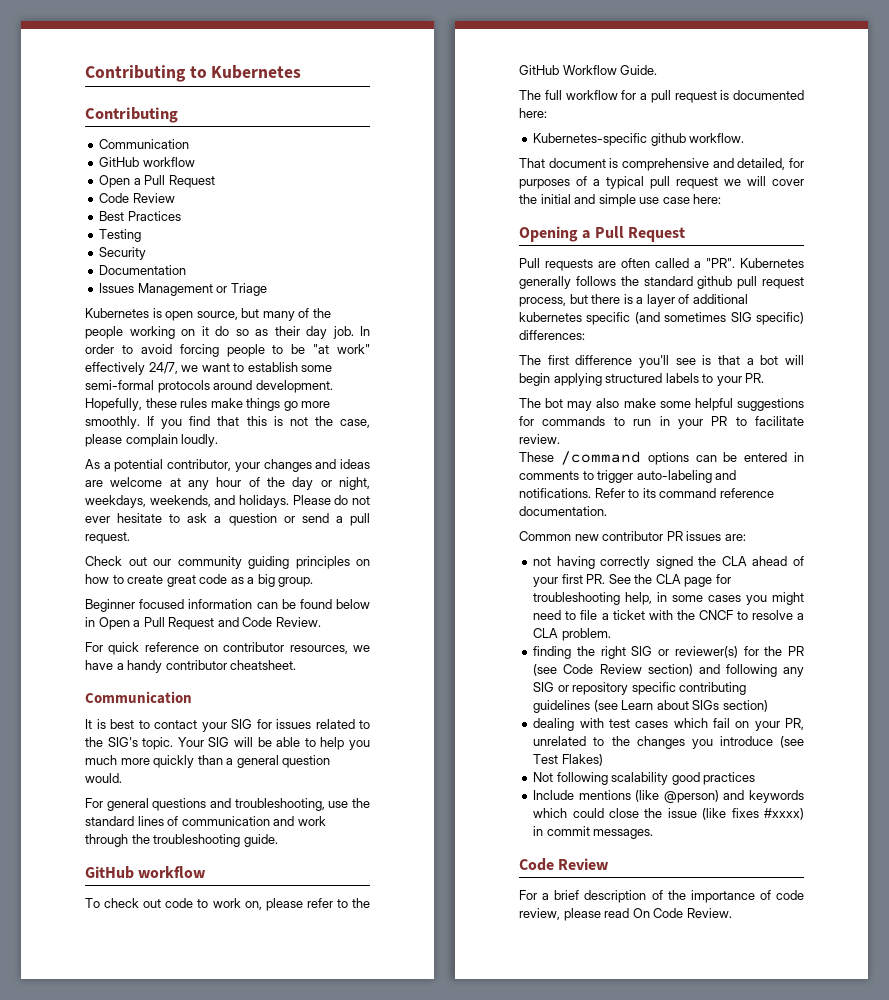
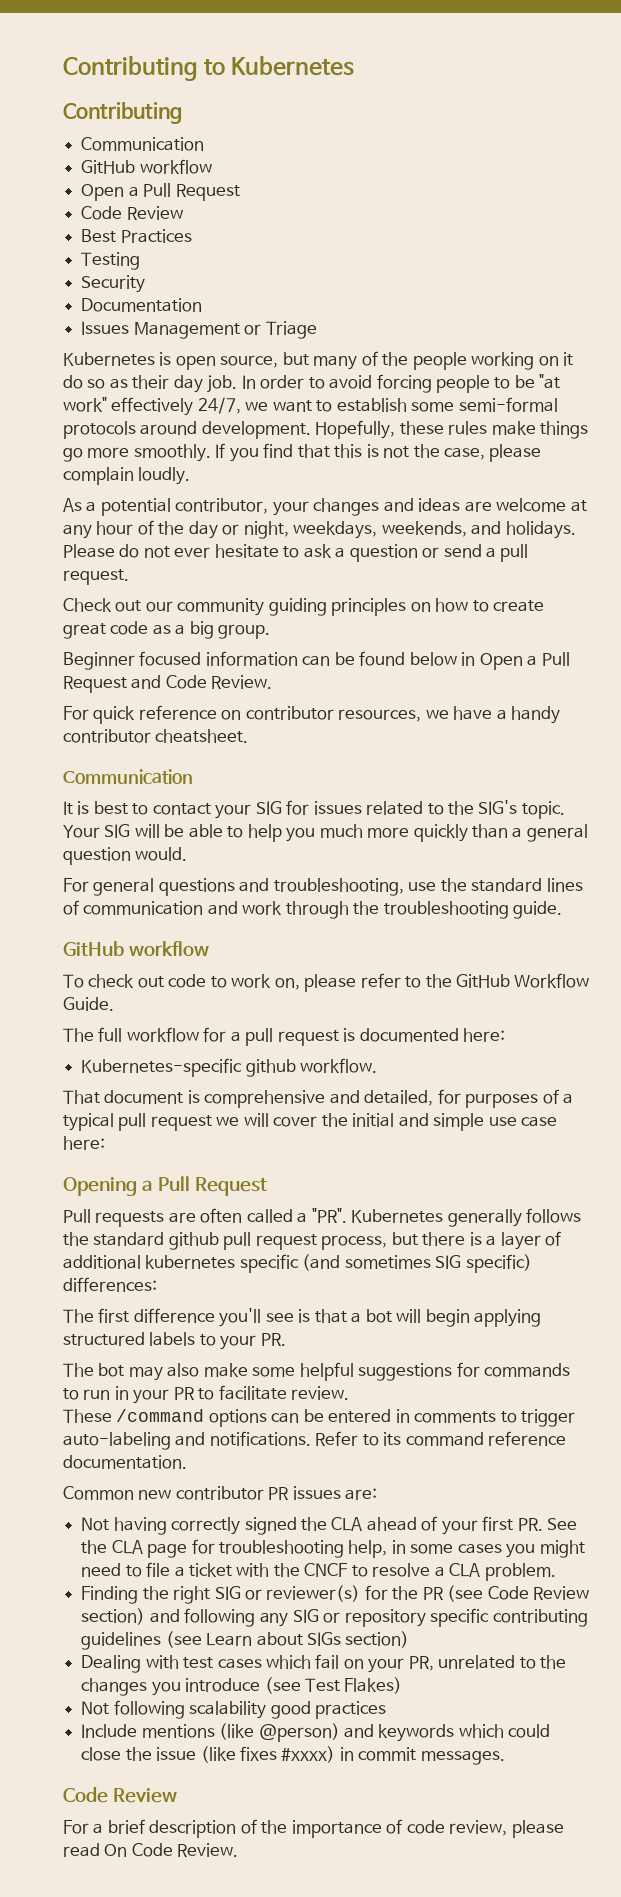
- not having correctly signed the CLA ahead of your first PR. See the CLA page for troubleshooting help, in some cases you might need to file a ticket with the CNCF to resolve a CLA problem.
+ Not having correctly signed the CLA ahead of your first PR. See the CLA page for troubleshooting help, in some cases you might need to file a ticket with the CNCF to resolve a CLA problem.
- finding the right SIG or reviewer(s) for the PR (see Code Review section) and following any SIG or repository specific contributing guidelines (see Learn about SIGs section)
+ Finding the right SIG or reviewer(s) for the PR (see Code Review section) and following any SIG or repository specific contributing guidelines (see Learn about SIGs section)
- dealing with test cases which fail on your PR, unrelated to the changes you introduce (see Test Flakes)
+ Dealing with test cases which fail on your PR, unrelated to the changes you introduce (see Test Flakes)

